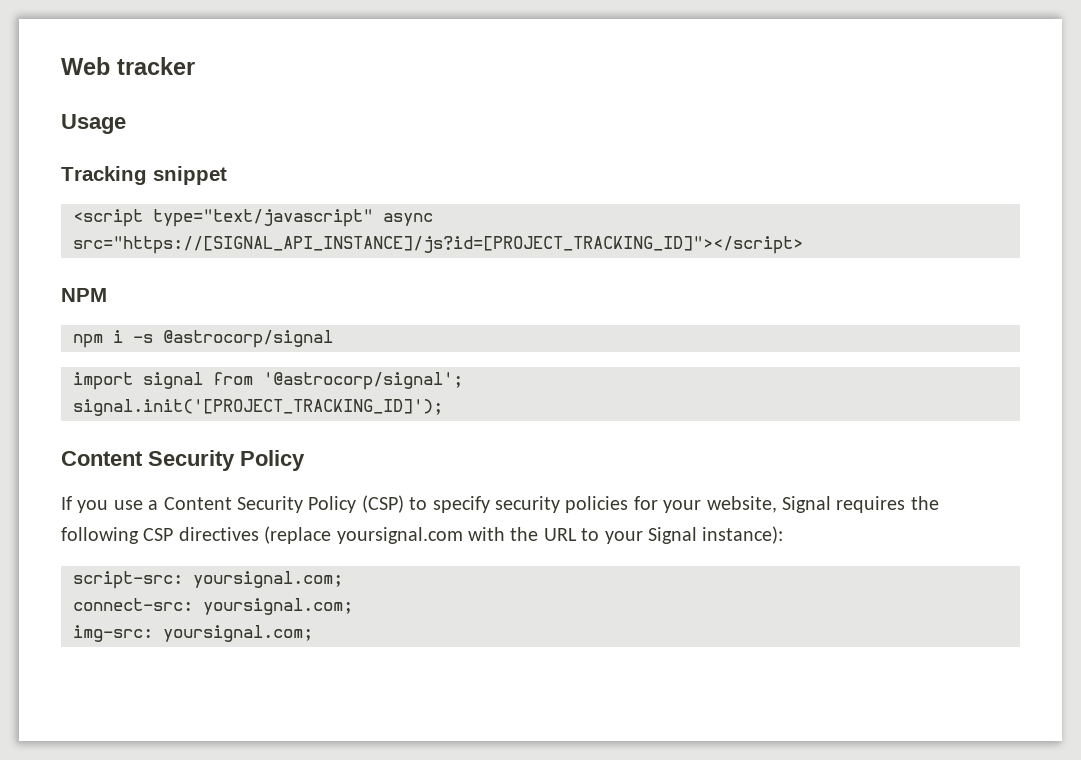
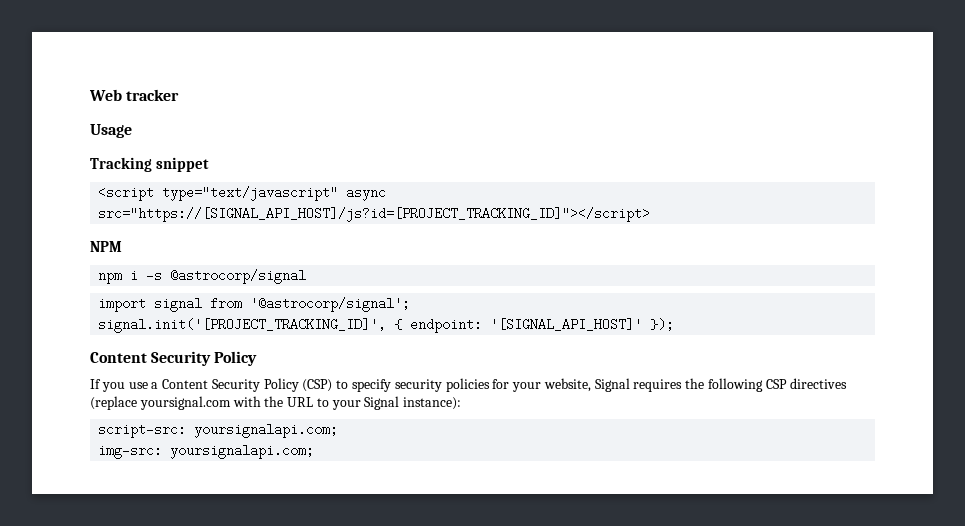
- <script type="text/javascript" async src="https://[SIGNAL_API_INSTANCE]/js?id=[PROJECT_TRACKING_ID]"></script>
+ <script type="text/javascript" async src="https://[SIGNAL_API_HOST]/js?id=[PROJECT_TRACKING_ID]"></script>
- signal.init('[PROJECT_TRACKING_ID]');
+ signal.init('[PROJECT_TRACKING_ID]', { endpoint: '[SIGNAL_API_HOST]' });
- script-src: yoursignal.com;
- connect-src: yoursignal.com;
+ script-src: yoursignalapi.com;
- img-src: yoursignal.com;
+ img-src: yoursignalapi.com;

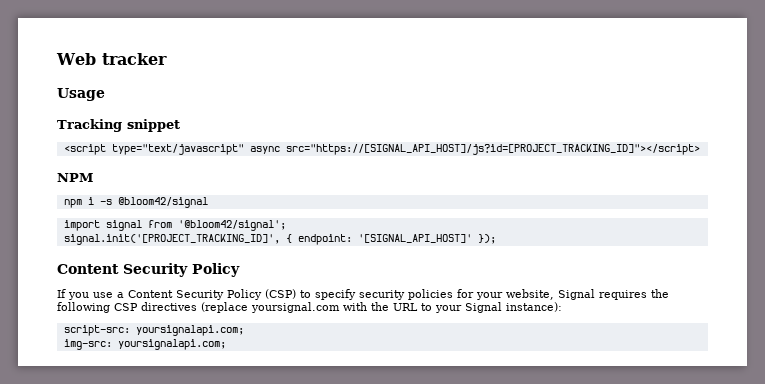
- npm i -s @astrocorp/signal
+ npm i -s @bloom42/signal
- import signal from '@astrocorp/signal';
+ import signal from '@bloom42/signal';

